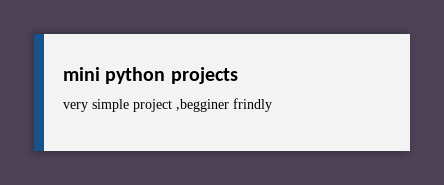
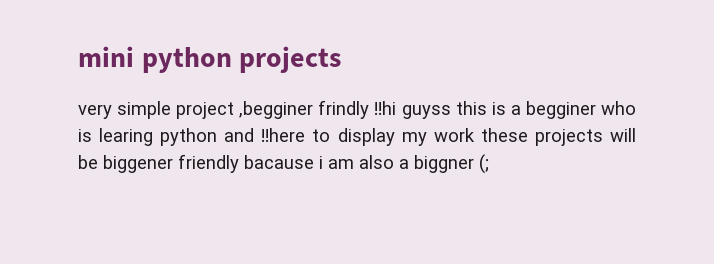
- very simple project ,begginer frindly
+ very simple project ,begginer frindly !!hi guyss this is a begginer who is learing python and !!here to display my work these projects will be biggener friendly bacause i am also a biggner (;

